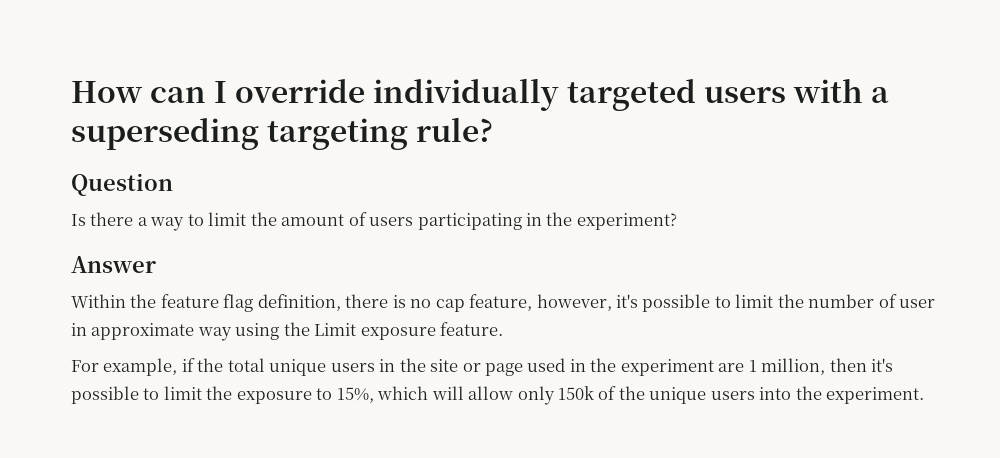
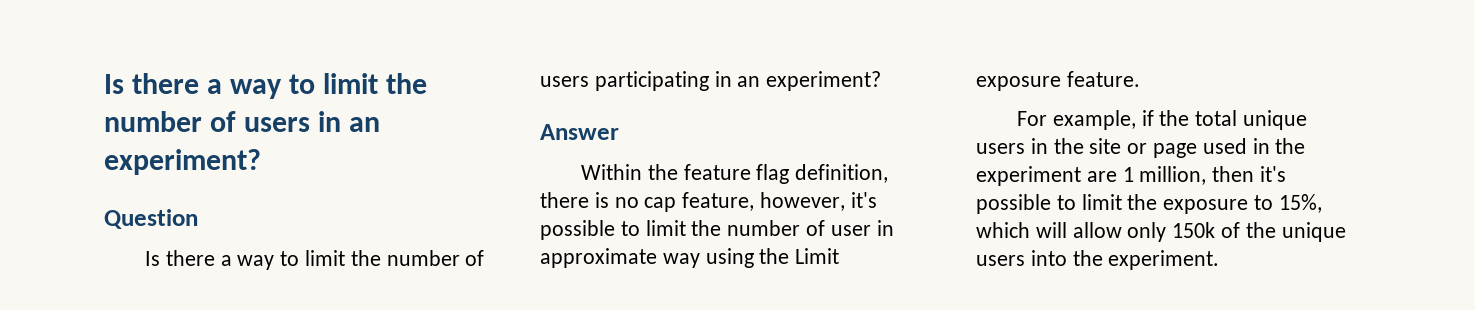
- How can I override individually targeted users with a superseding targeting rule?
+ Is there a way to limit the number of users in an experiment?
- Is there a way to limit the amount of users participating in the experiment?
+ Is there a way to limit the number of users participating in an experiment?

